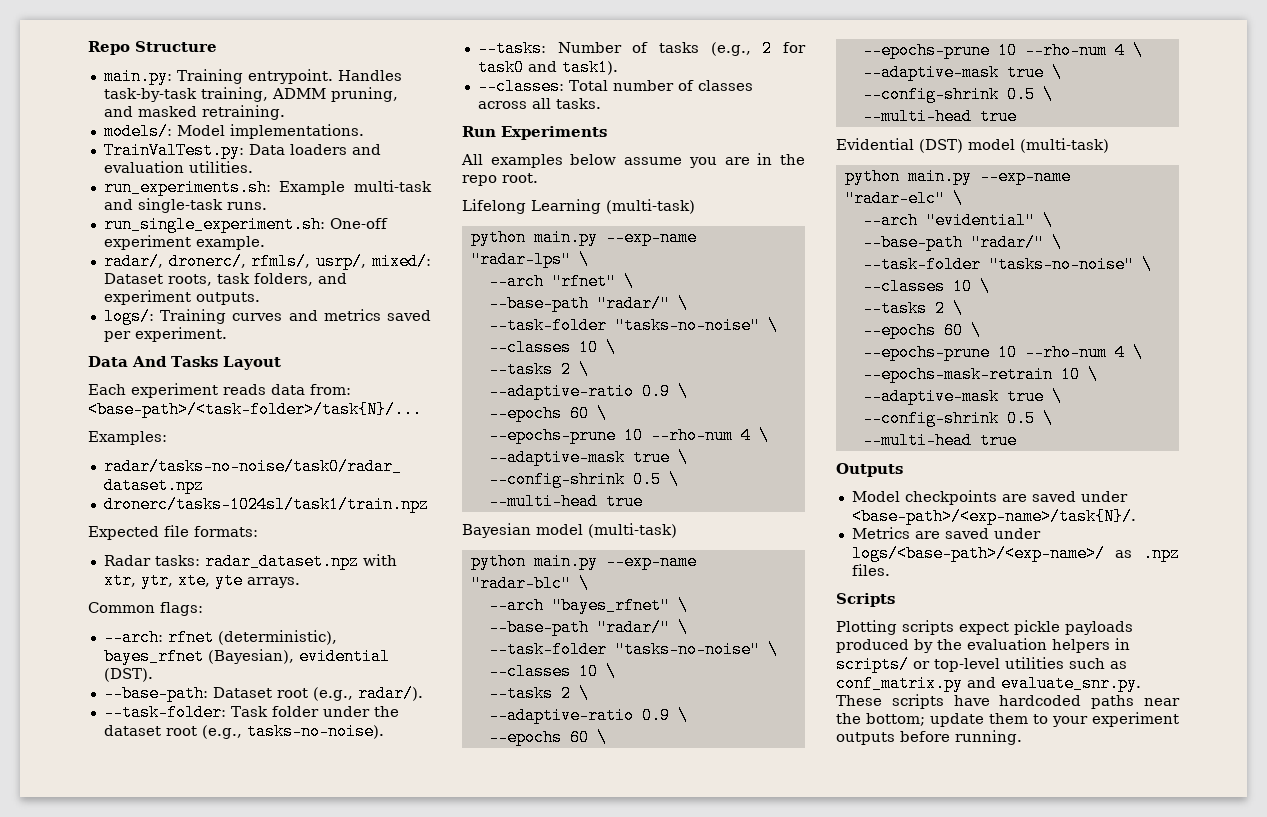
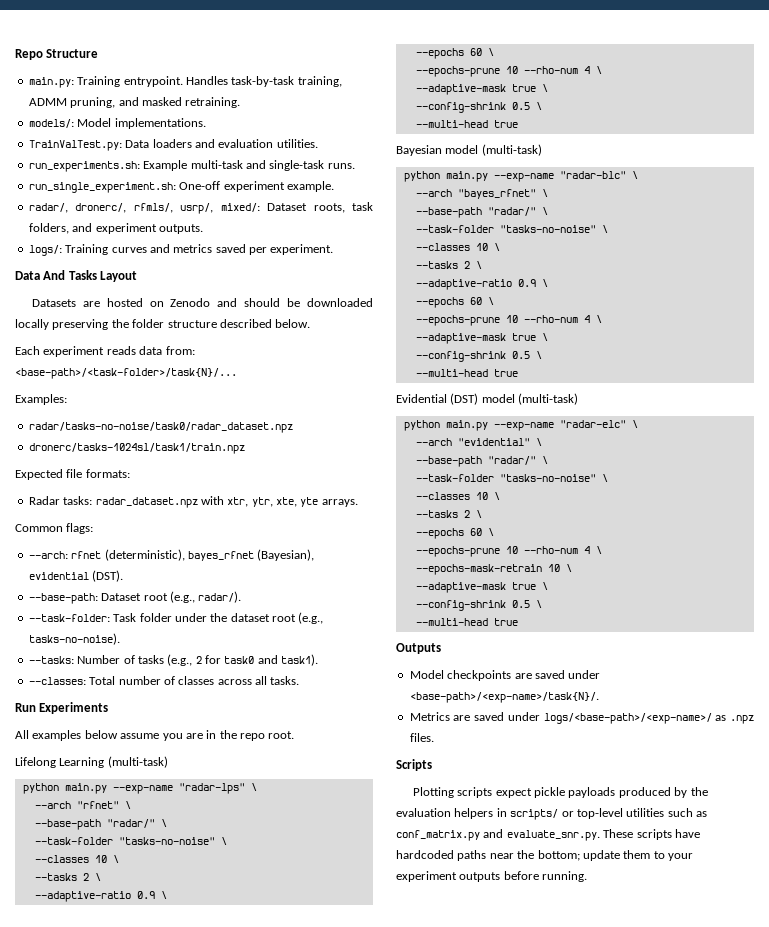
+ Datasets are hosted on Zenodo and should be downloaded locally preserving the folder structure described below.

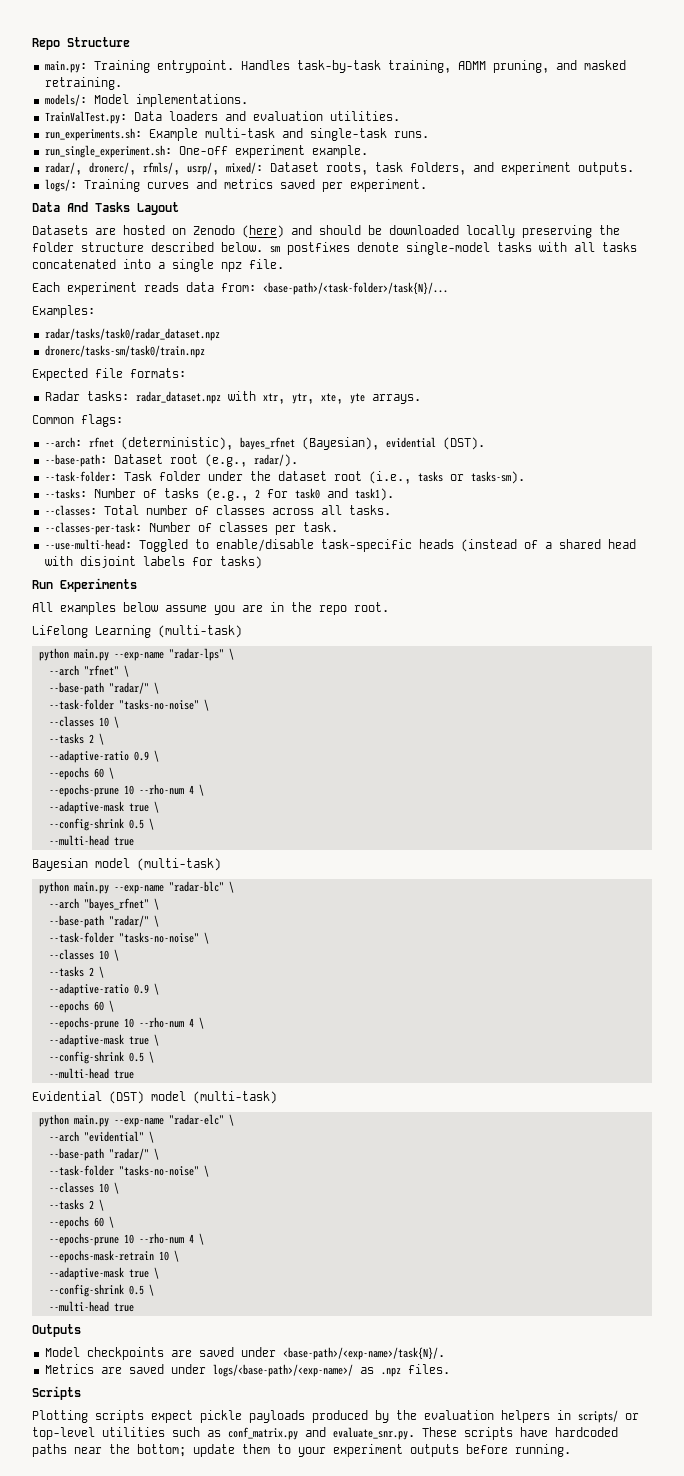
- Datasets are hosted on Zenodo and should be downloaded locally preserving the folder structure described below.
+ Datasets are hosted on Zenodo (here) and should be downloaded locally preserving the folder structure described below. sm postfixes denote single-model tasks with all tasks concatenated into a single npz file.
- radar/tasks-no-noise/task0/radar_dataset.npz
- dronerc/tasks-1024sl/task1/train.npz
+ radar/tasks/task0/radar_dataset.npz
+ dronerc/tasks-sm/task0/train.npz
- --task-folder: Task folder under the dataset root (e.g., tasks-no-noise).
+ --task-folder: Task folder under the dataset root (i.e., tasks or tasks-sm).
+ --classes-per-task: Number of classes per task.
+ --use-multi-head: Toggled to enable/disable task-specific heads (instead of a shared head with disjoint labels for tasks)

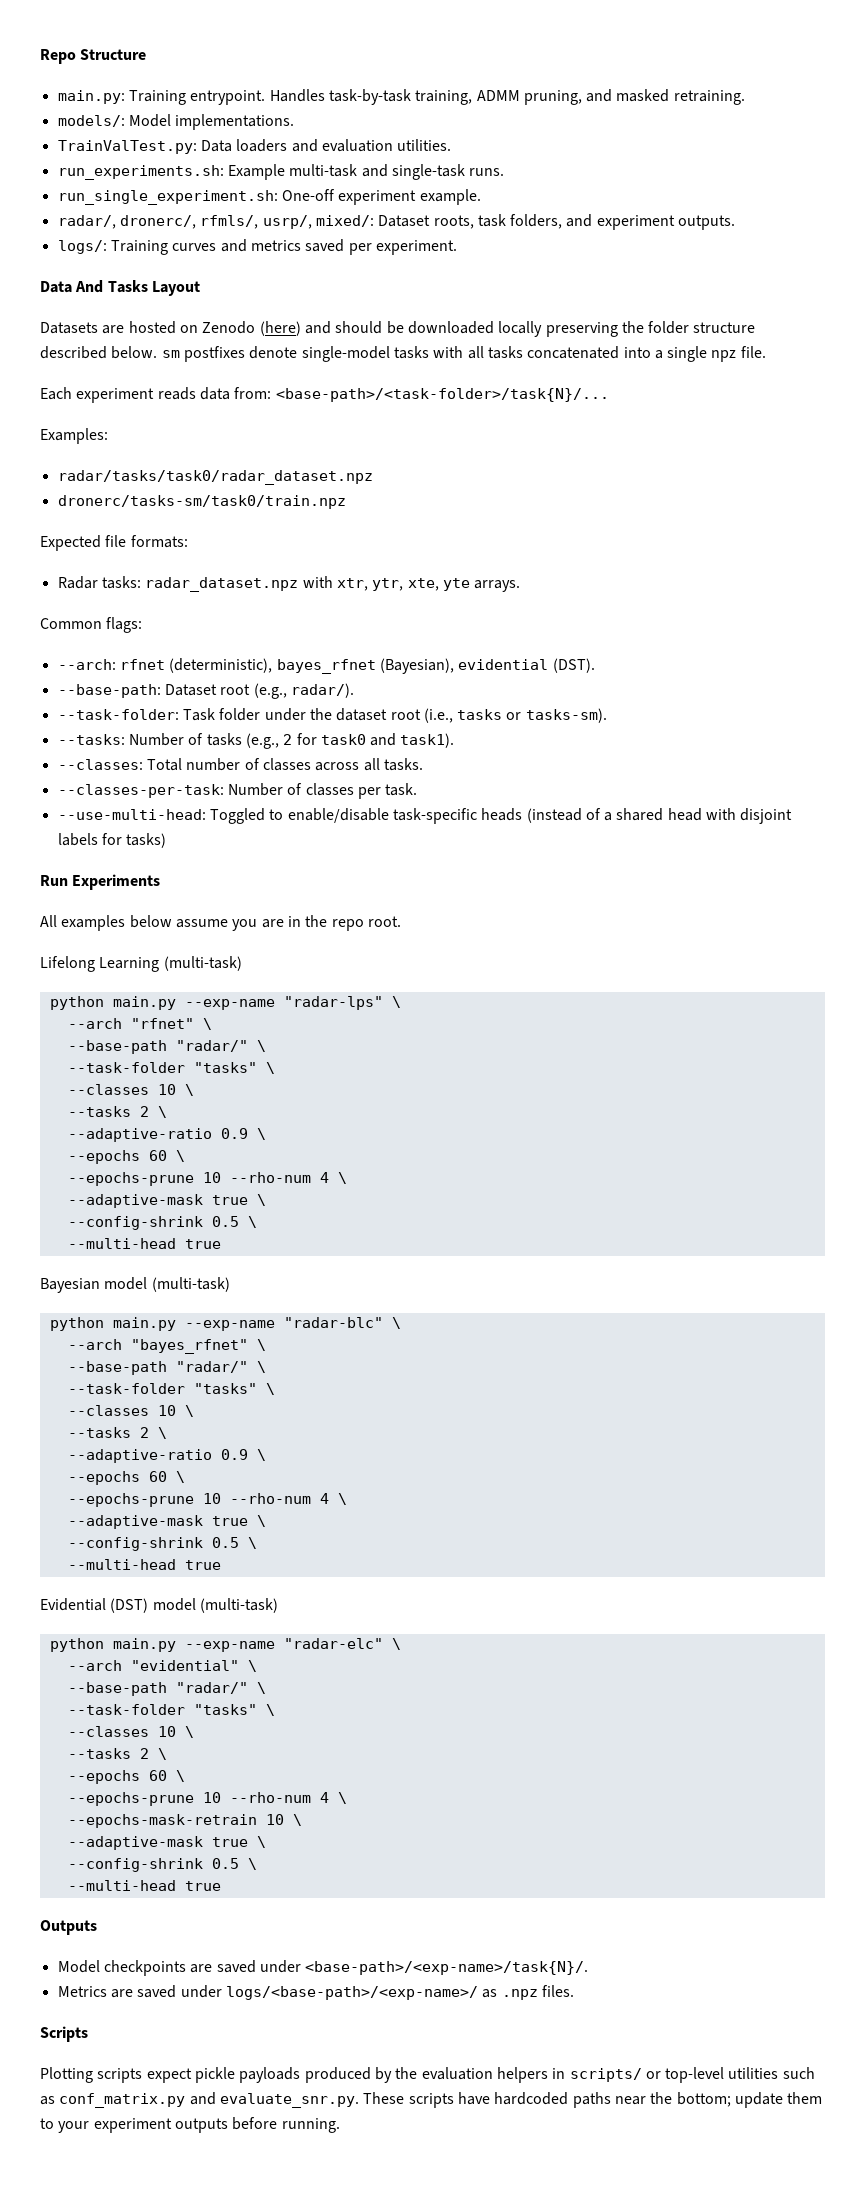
  --arch "rfnet" \
  --base-path "radar/" \
- --task-folder "tasks-no-noise" \
+ --task-folder "tasks" \
  --arch "bayes_rfnet" \
  --base-path "radar/" \
- --task-folder "tasks-no-noise" \
+ --task-folder "tasks" \
  --arch "evidential" \
  --base-path "radar/" \
- --task-folder "tasks-no-noise" \
+ --task-folder "tasks" \

